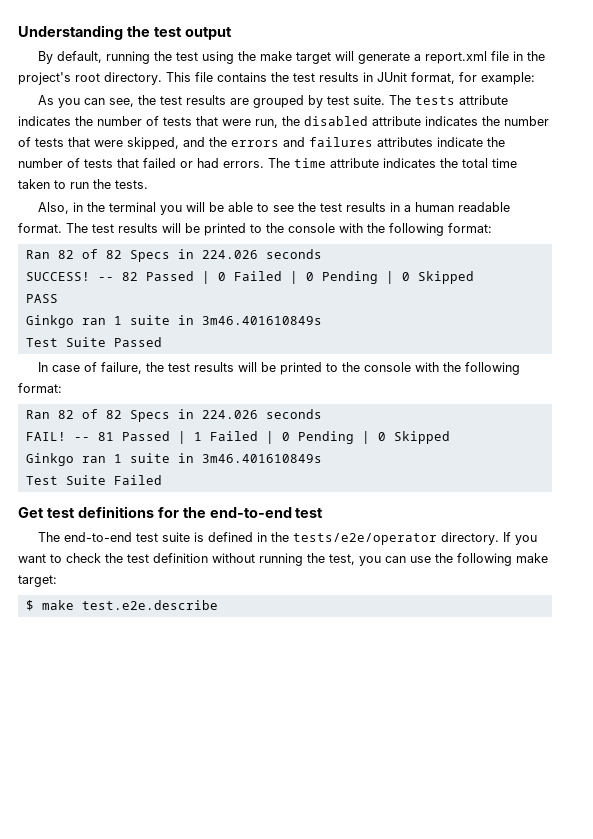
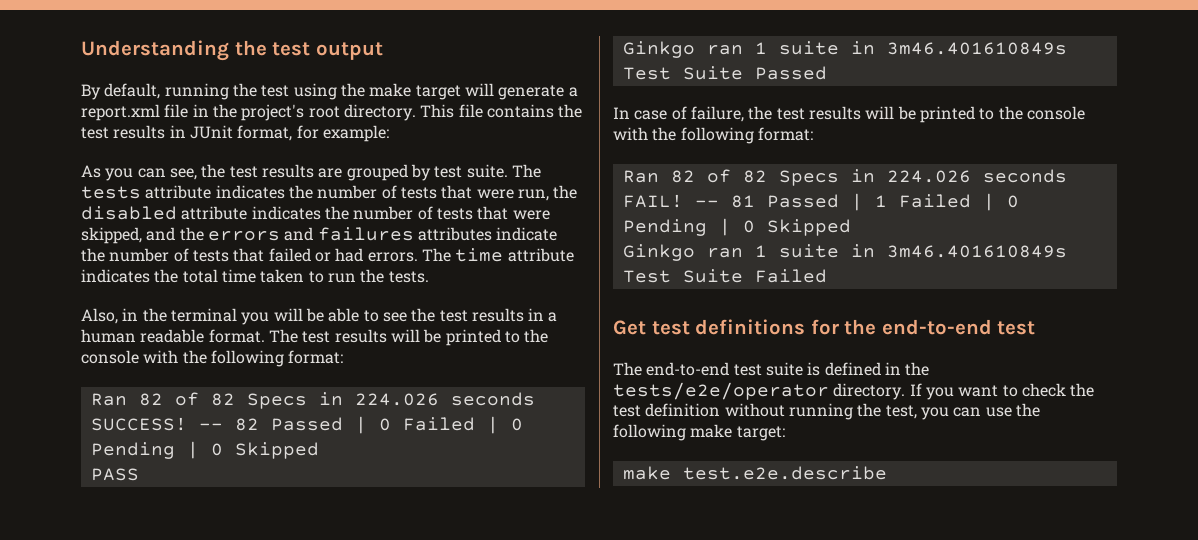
- $ make test.e2e.describe
+ make test.e2e.describe

